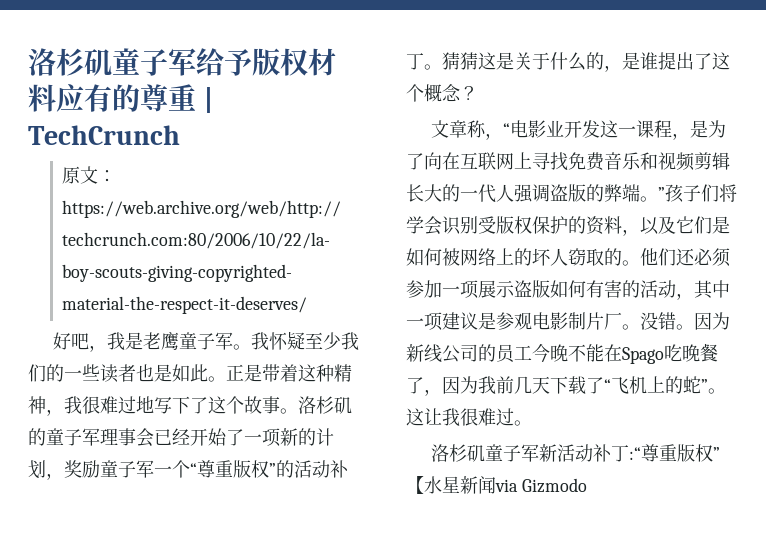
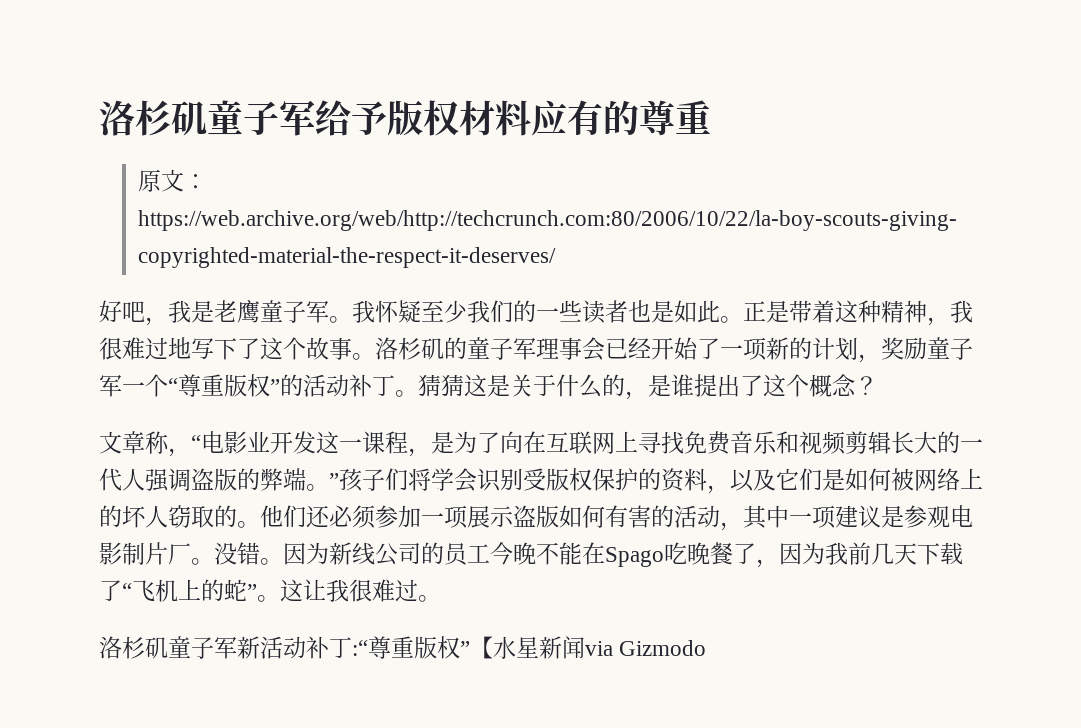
- 洛杉矶童子军给予版权材料应有的尊重 | TechCrunch
+ 洛杉矶童子军给予版权材料应有的尊重

